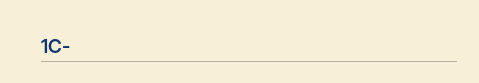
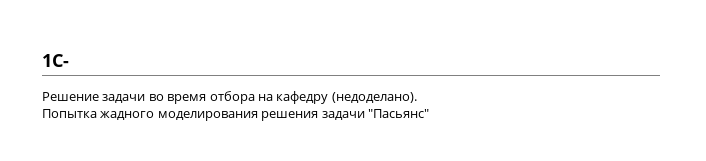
+ Решение задачи во время отбора на кафедру (недоделано).
+ Попытка жадного моделирования решения задачи "Пасьянс"

